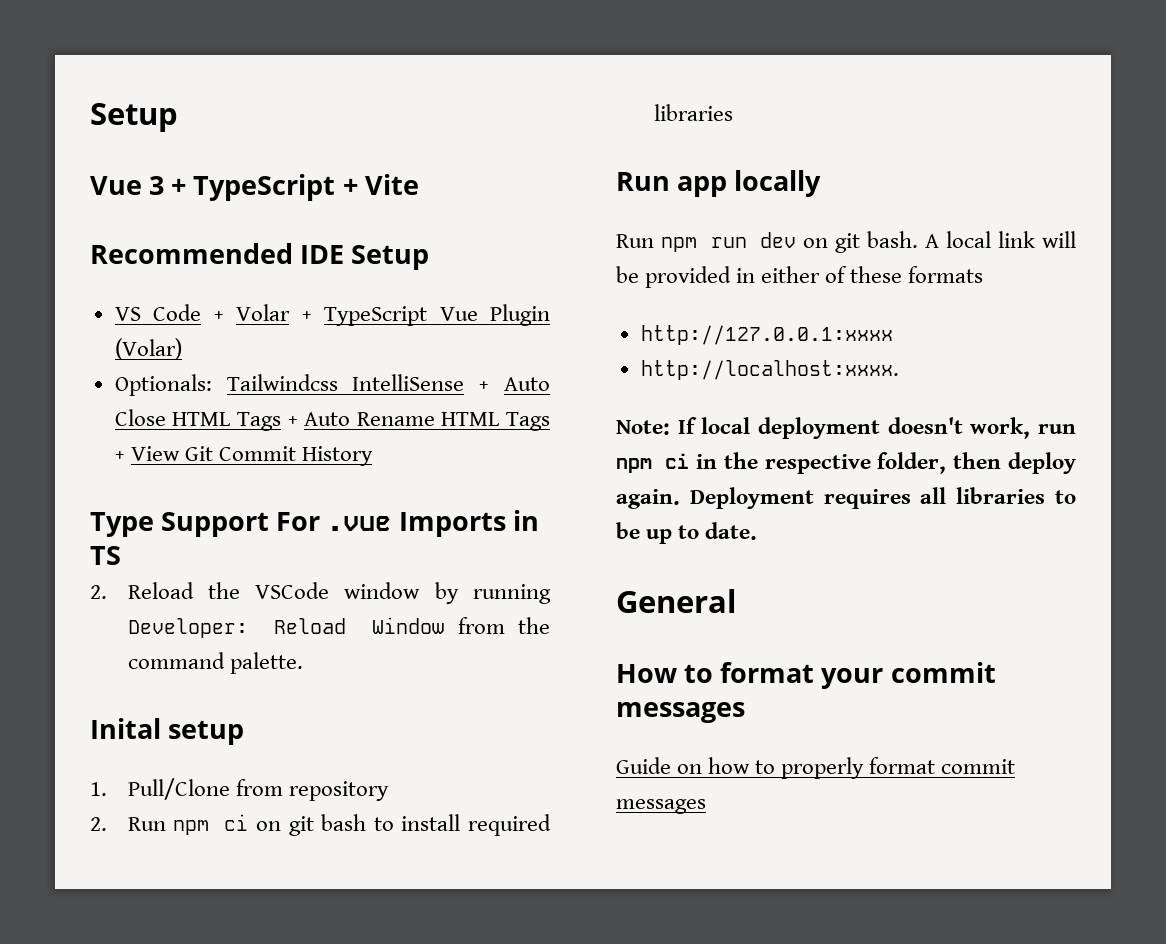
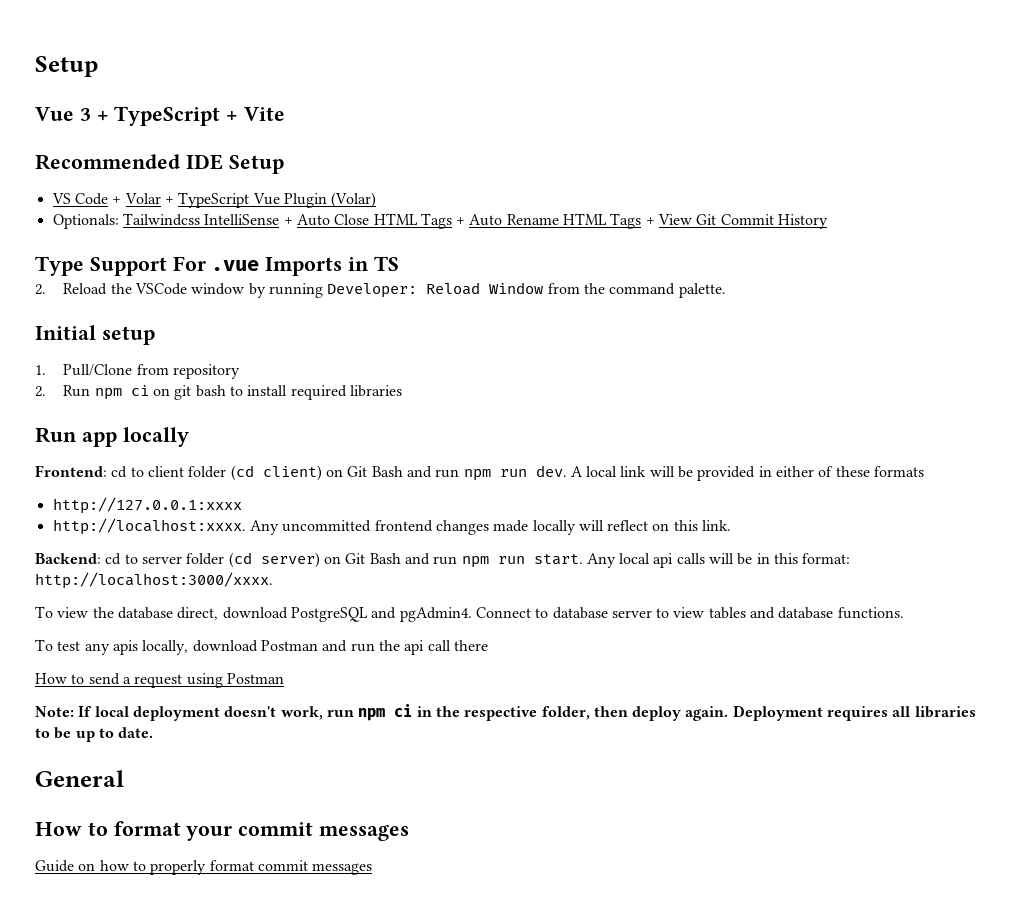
- Inital setup
+ Initial setup
- Run npm run dev on git bash.
+ Frontend: cd to client folder (cd client) on Git Bash and run npm run dev.
+ Any uncommitted frontend changes made locally will reflect on this link.
+ Backend: cd to server folder (cd server) on Git Bash and run npm run start. Any local api calls will be in this format: http://localhost:3000/xxxx.
+ To view the database direct, download PostgreSQL and pgAdmin4. Connect to database server to view tables and database functions.
+ To test any apis locally, download Postman and run the api call there
+ How to send a request using Postman

